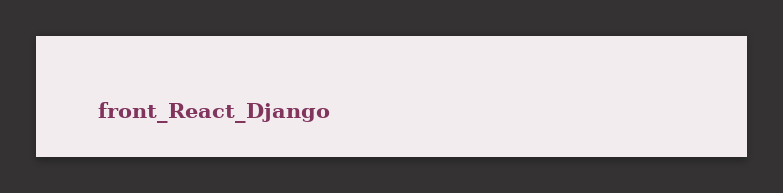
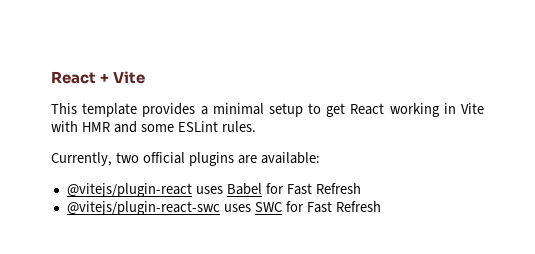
- front_React_Django
+ React + Vite
+ This template provides a minimal setup to get React working in Vite with HMR and some ESLint rules.
+ Currently, two official plugins are available:
+ @vitejs/plugin-react uses Babel for Fast Refresh
+ @vitejs/plugin-react-swc uses SWC for Fast Refresh

